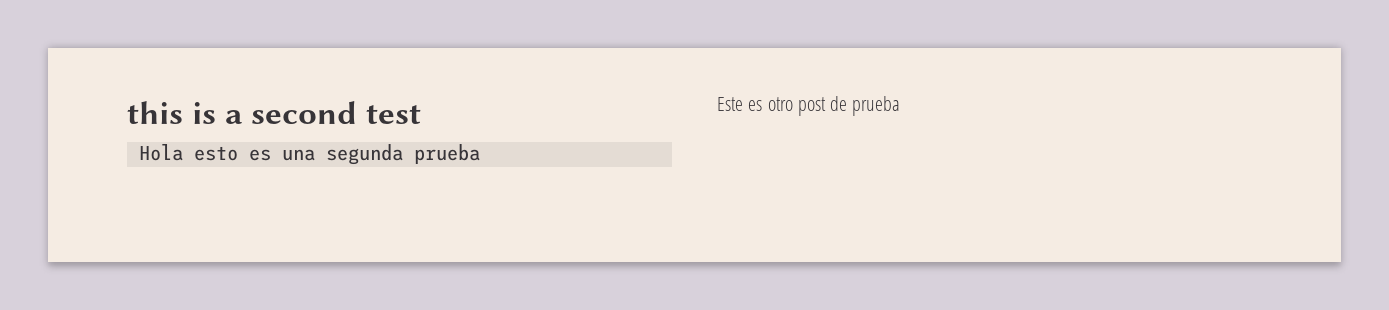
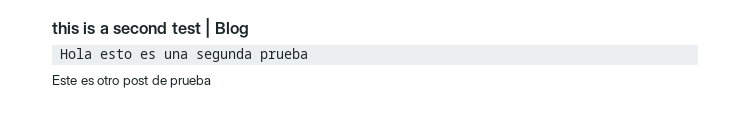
- this is a second test
+ this is a second test | Blog

